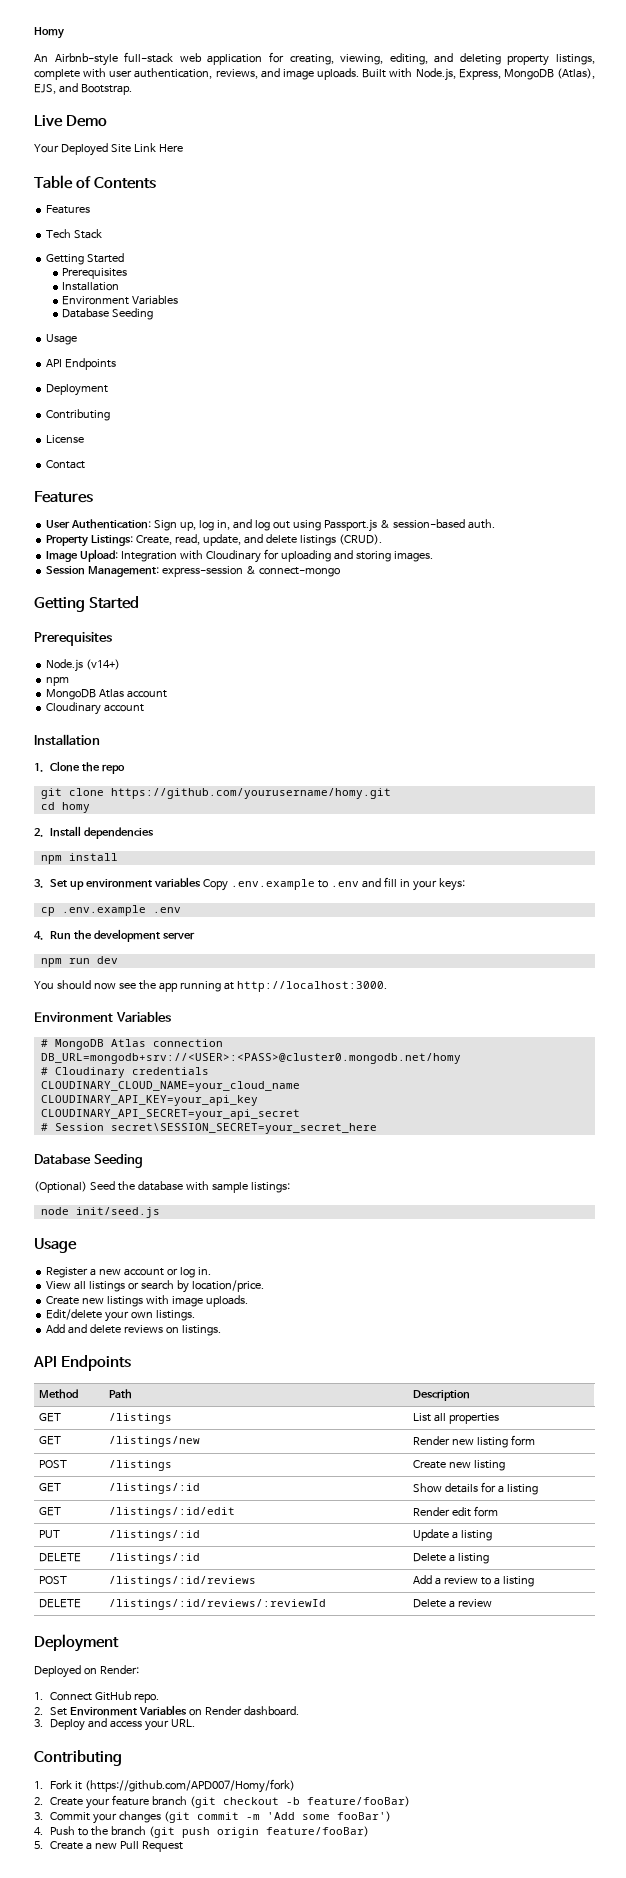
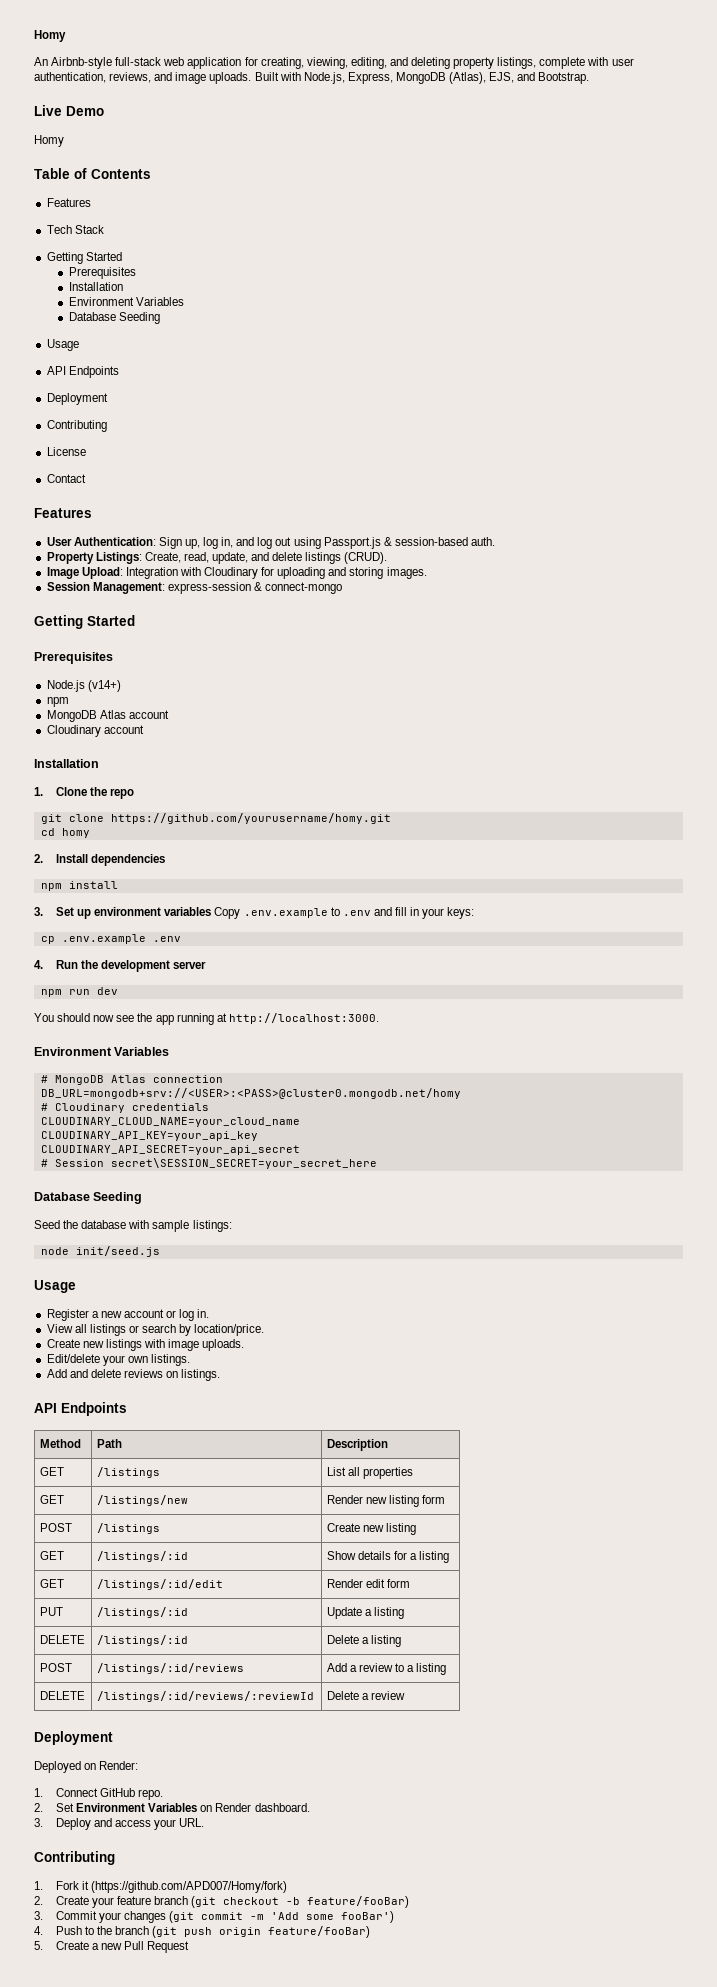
  Live Demo
- Your Deployed Site Link Here
+ Homy
- (Optional) Seed the database with sample listings:
+ Seed the database with sample listings:

